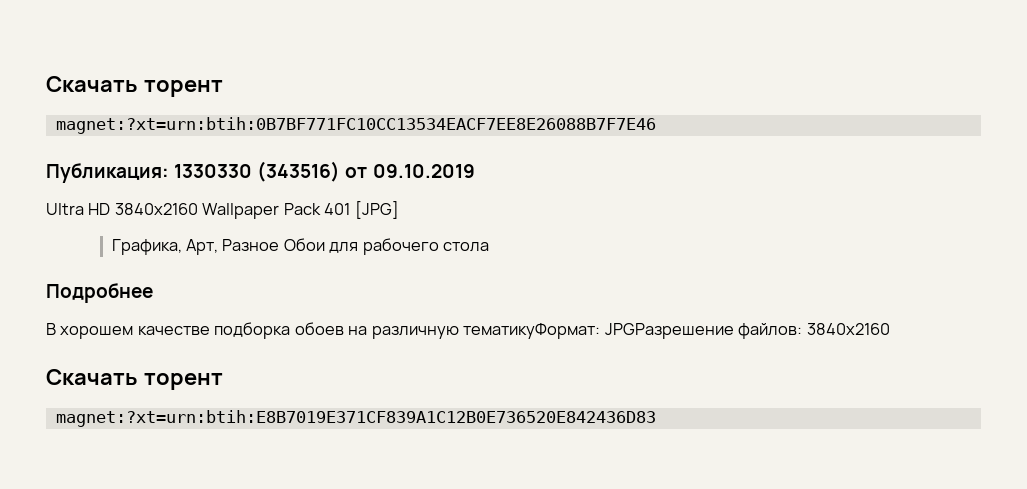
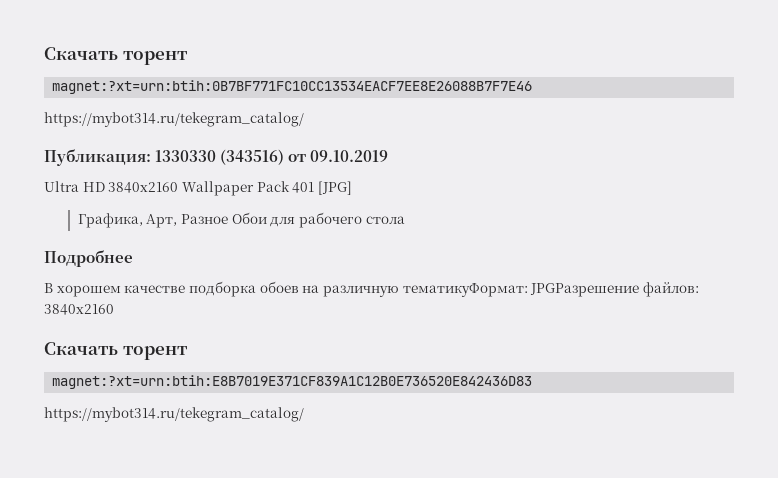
  magnet:?xt=urn:btih:0B7BF771FC10CC13534EACF7EE8E26088B7F7E46
+ https://mybot314.ru/tekegram_catalog/
  magnet:?xt=urn:btih:E8B7019E371CF839A1C12B0E736520E842436D83
+ https://mybot314.ru/tekegram_catalog/

